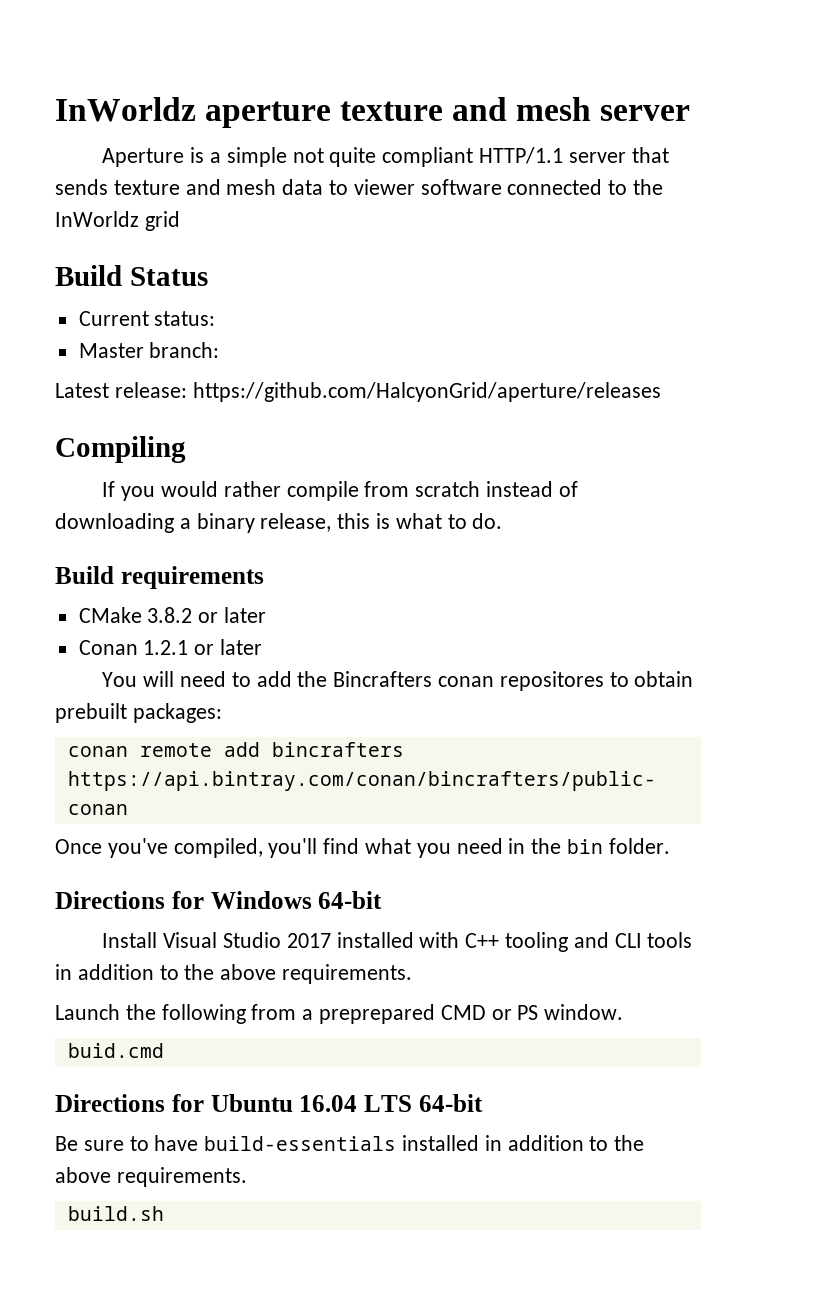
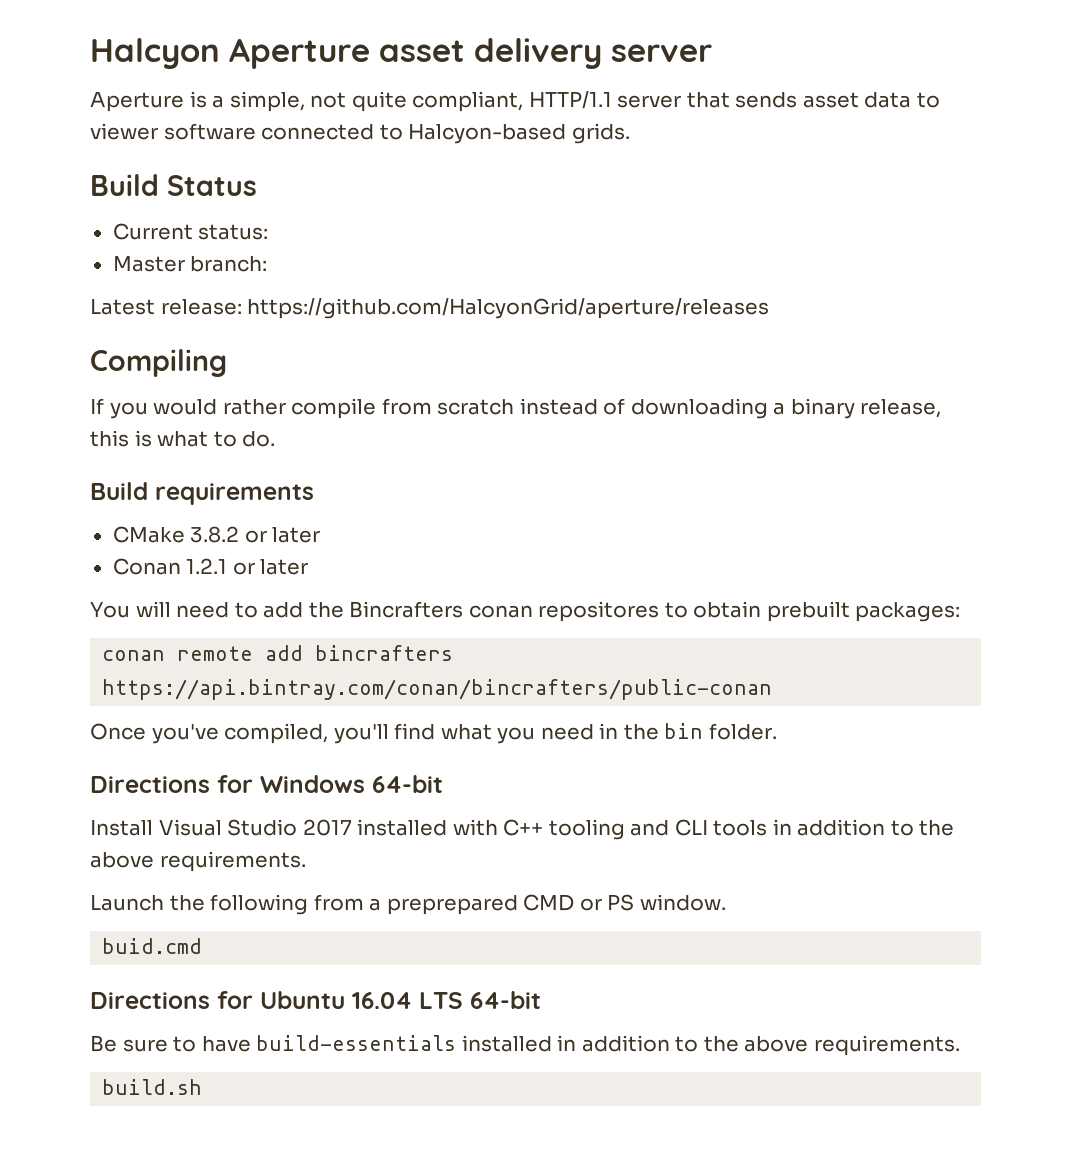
- InWorldz aperture texture and mesh server
+ Halcyon Aperture asset delivery server
- Aperture is a simple not quite compliant HTTP/1.1 server that sends texture and mesh data to viewer software connected to the InWorldz grid
+ Aperture is a simple, not quite compliant, HTTP/1.1 server that sends asset data to viewer software connected to Halcyon-based grids.

